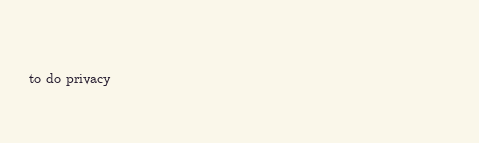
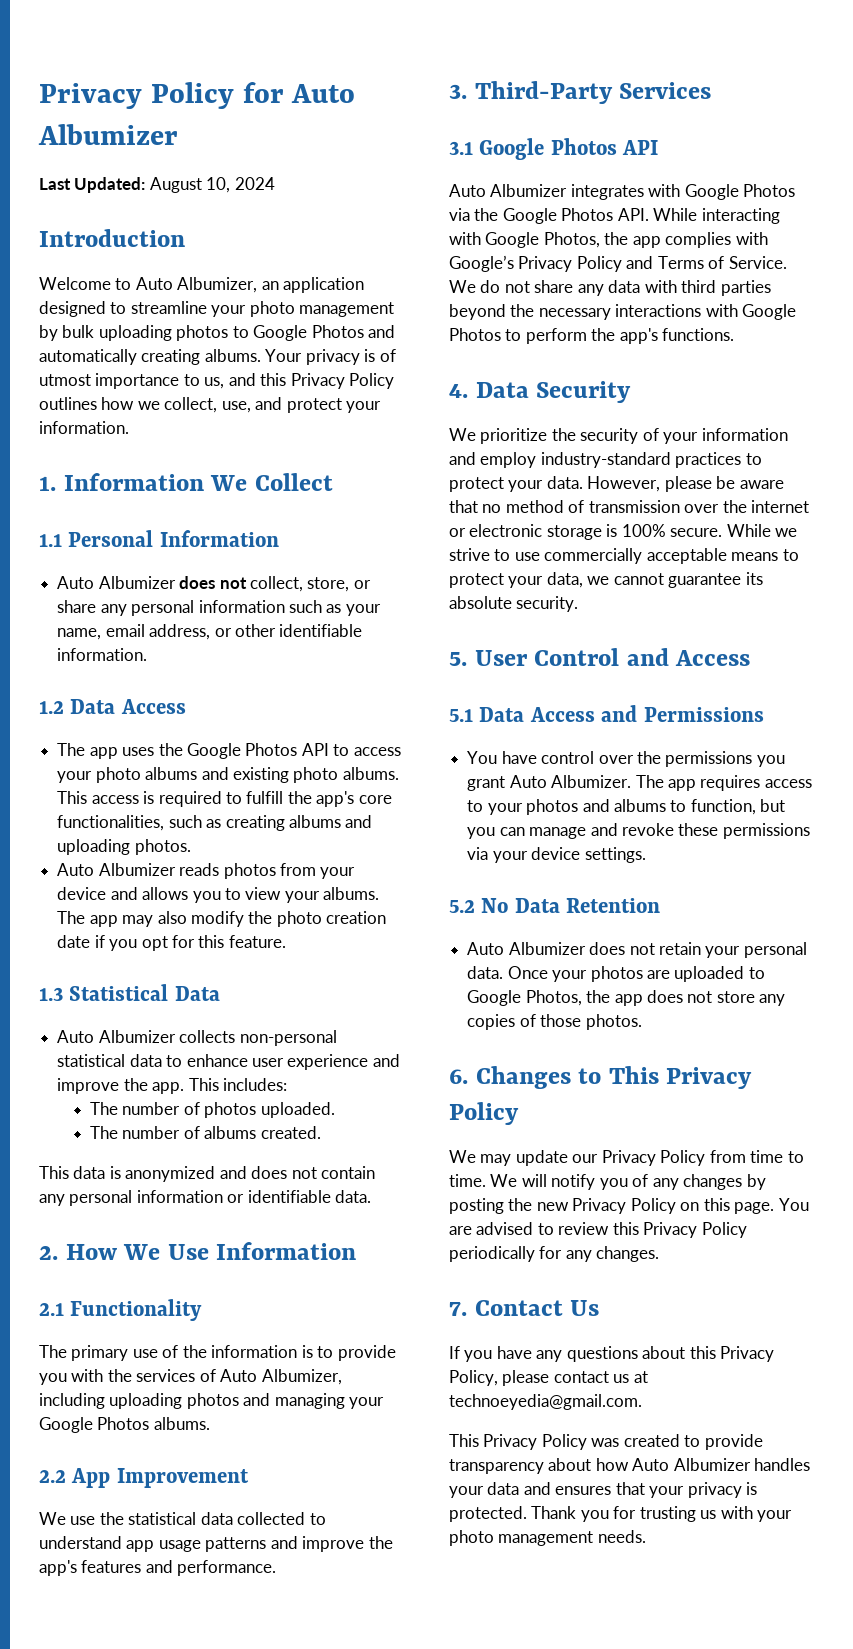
- to do privacy
+ Privacy Policy for Auto Albumizer
+ Last Updated: August 10, 2024
+ Introduction
+ Welcome to Auto Albumizer, an application designed to streamline your photo management by bulk uploading photos to Google Photos and automatically creating albums. Your privacy is of utmost importance to us, and this Privacy Policy outlines how we collect, use, and protect your information.
+ 1. Information We Collect
+ 1.1 Personal Information
+ Auto Albumizer does not collect, store, or share any personal information such as your name, email address, or other identifiable information.
+ 1.2 Data Access
+ The app uses the Google Photos API to access your photo albums and existing photo albums. This access is required to fulfill the app's core functionalities, such as creating albums and uploading photos.
+ Auto Albumizer reads photos from your device and allows you to view your albums. The app may also modify the photo creation date if you opt for this feature.
+ 1.3 Statistical Data
+ Auto Albumizer collects non-personal statistical data to enhance user experience and improve the app. This includes:
+ The number of photos uploaded.
+ The number of albums created.
+ This data is anonymized and does not contain any personal information or identifiable data.
+ 2. How We Use Information
+ 2.1 Functionality
+ The primary use of the information is to provide you with the services of Auto Albumizer, including uploading photos and managing your Google Photos albums.
+ 2.2 App Improvement
+ We use the statistical data collected to understand app usage patterns and improve the app's features and performance.
+ 3. Third-Party Services
+ 3.1 Google Photos API
+ Auto Albumizer integrates with Google Photos via the Google Photos API. While interacting with Google Photos, the app complies with Google’s Privacy Policy and Terms of Service. We do not share any data with third parties beyond the necessary interactions with Google Photos to perform the app's functions.
+ 4. Data Security
+ We prioritize the security of your information and employ industry-standard practices to protect your data. However, please be aware that no method of transmission over the internet or electronic storage is 100% secure. While we strive to use commercially acceptable means to protect your data, we cannot guarantee its absolute security.
+ 5. User Control and Access
+ 5.1 Data Access and Permissions
+ You have control over the permissions you grant Auto Albumizer. The app requires access to your photos and albums to function, but you can manage and revoke these permissions via your device settings.
+ 5.2 No Data Retention
+ Auto Albumizer does not retain your personal data. Once your photos are uploaded to Google Photos, the app does not store any copies of those photos.
+ 6. Changes to This Privacy Policy
+ We may update our Privacy Policy from time to time. We will notify you of any changes by posting the new Privacy Policy on this page. You are advised to review this Privacy Policy periodically for any changes.
+ 7. Contact Us
+ If you have any questions about this Privacy Policy, please contact us at technoeyedia@gmail.com.
+ This Privacy Policy was created to provide transparency about how Auto Albumizer handles your data and ensures that your privacy is protected. Thank you for trusting us with your photo management needs.

